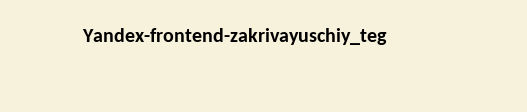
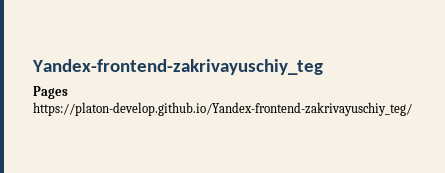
+ Pages https://platon-develop.github.io/Yandex-frontend-zakrivayuschiy_teg/

